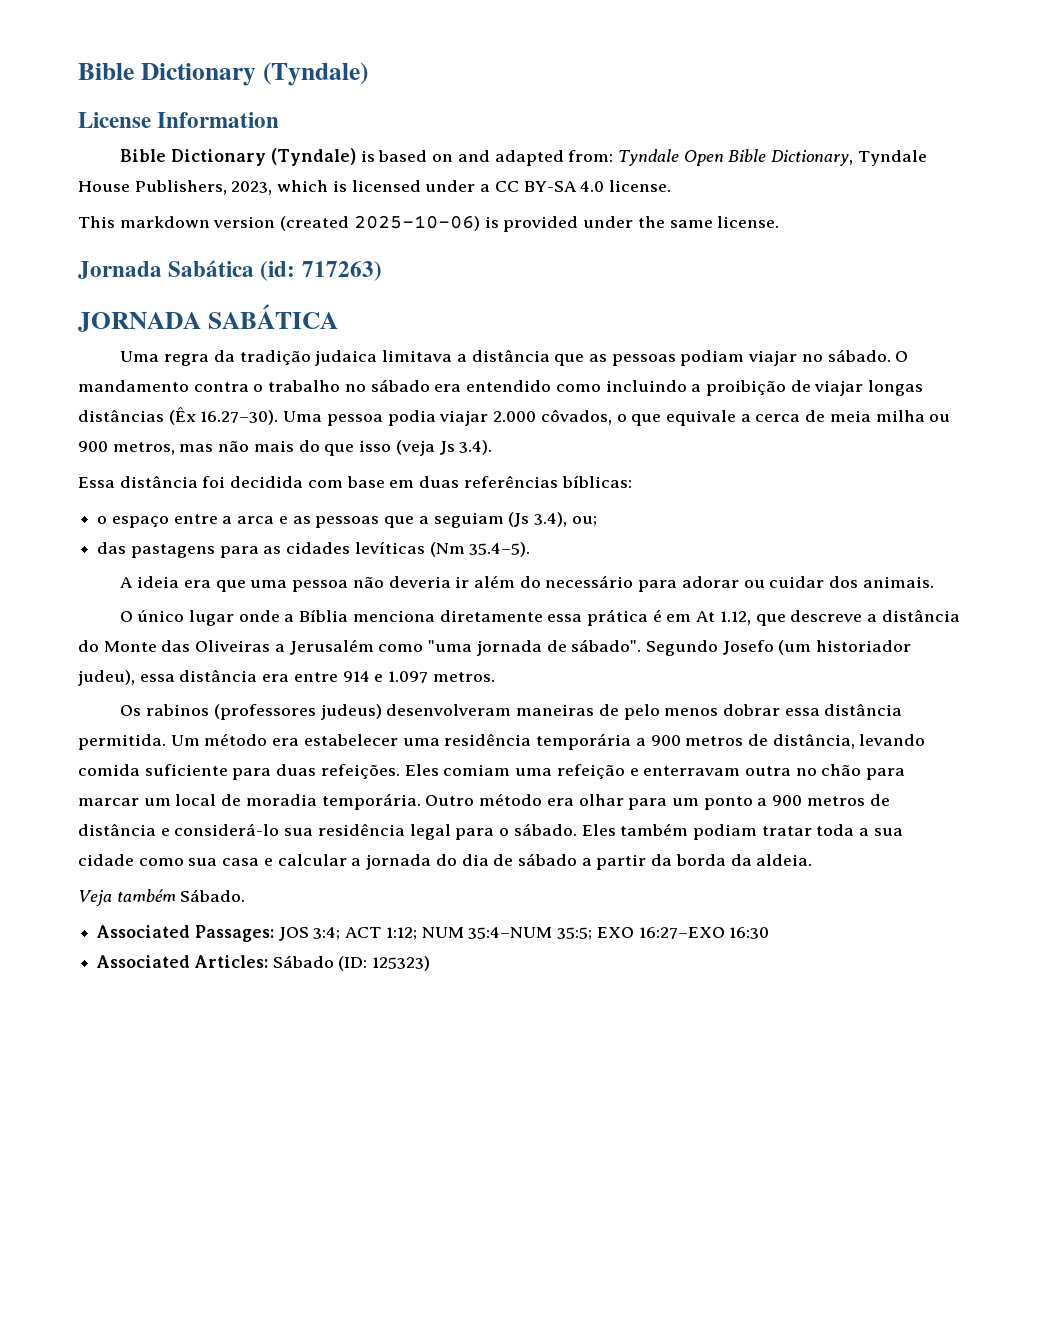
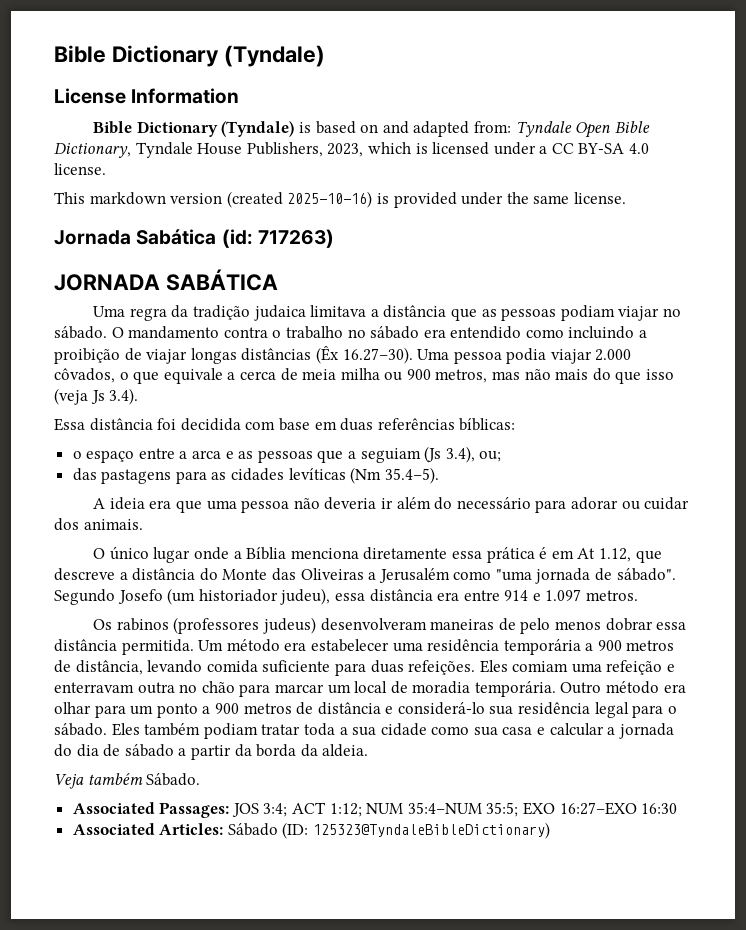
- This markdown version (created 2025-10-06) is provided under the same license.
+ This markdown version (created 2025-10-16) is provided under the same license.
- Associated Articles: Sábado (ID: 125323)
+ Associated Articles: Sábado (ID: 125323@TyndaleBibleDictionary)

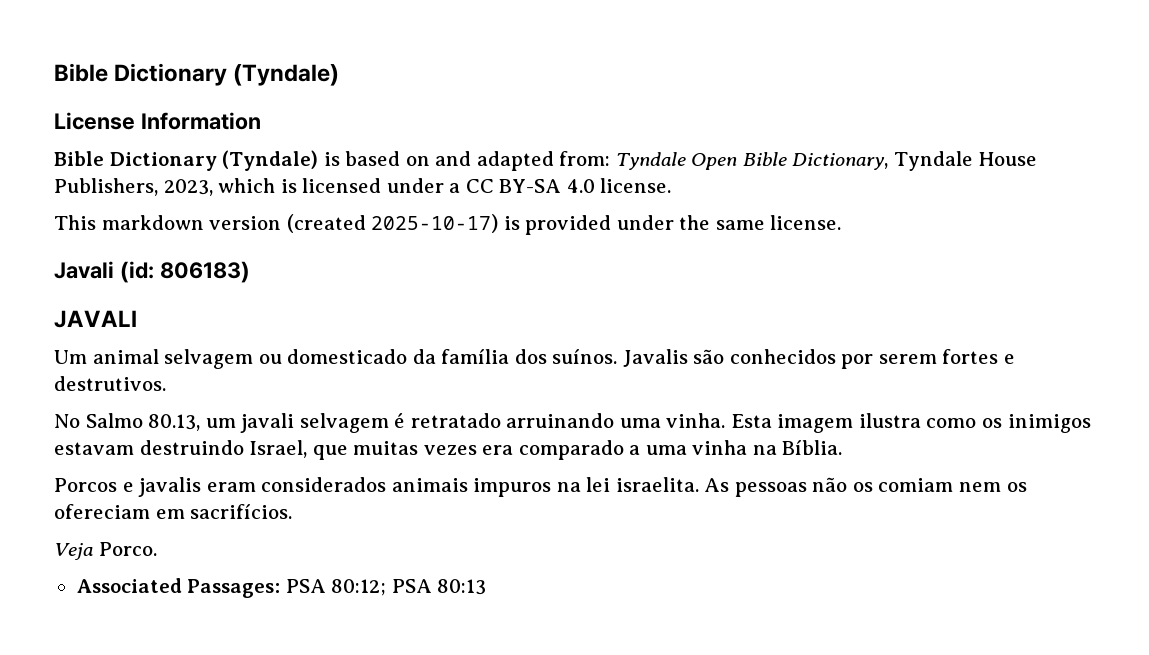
- This markdown version (created 2025-10-16) is provided under the same license.
+ This markdown version (created 2025-10-17) is provided under the same license.
- Jornada Sabática (id: 717263)
- JORNADA SABÁTICA
- Uma regra da tradição judaica limitava a distância que as pessoas podiam viajar no sábado. O mandamento contra o trabalho no sábado era entendido como incluindo a proibição de viajar longas distâncias (Êx 16.27–30). Uma pessoa podia viajar 2.000 côvados, o que equivale a cerca de meia milha ou 900 metros, mas não mais do que isso (veja Js 3.4).
- Essa distância foi decidida com base em duas referências bíblicas:
- o espaço entre a arca e as pessoas que a seguiam (Js 3.4), ou;
- das pastagens para as cidades levíticas (Nm 35.4–5).
- A ideia era que uma pessoa não deveria ir além do necessário para adorar ou cuidar dos animais.
- O único lugar onde a Bíblia menciona diretamente essa prática é em At 1.12, que descreve a distância do Monte das Oliveiras a Jerusalém como "uma jornada de sábado". Segundo Josefo (um historiador judeu), essa distância era entre 914 e 1.097 metros.
- Os rabinos (professores judeus) desenvolveram maneiras de pelo menos dobrar essa distância permitida. Um método era estabelecer uma residência temporária a 900 metros de distância, levando comida suficiente para duas refeições. Eles comiam uma refeição e enterravam outra no chão para marcar um local de moradia temporária. Outro método era olhar para um ponto a 900 metros de distância e considerá-lo sua residência legal para o sábado. Eles também podiam tratar toda a sua cidade como sua casa e calcular a jornada do dia de sábado a partir da borda da aldeia.
+ Javali (id: 806183)
+ JAVALI
+ Um animal selvagem ou domesticado da família dos suínos. Javalis são conhecidos por serem fortes e destrutivos.
+ No Salmo 80.13, um javali selvagem é retratado arruinando uma vinha. Esta imagem ilustra como os inimigos estavam destruindo Israel, que muitas vezes era comparado a uma vinha na Bíblia.
+ Porcos e javalis eram considerados animais impuros na lei israelita. As pessoas não os comiam nem os ofereciam em sacrifícios.
- Veja também Sábado.
+ Veja Porco.
- Associated Passages: JOS 3:4; ACT 1:12; NUM 35:4–NUM 35:5; EXO 16:27–EXO 16:30
- Associated Articles: Sábado (ID: 125323@TyndaleBibleDictionary)
+ Associated Passages: PSA 80:12; PSA 80:13

